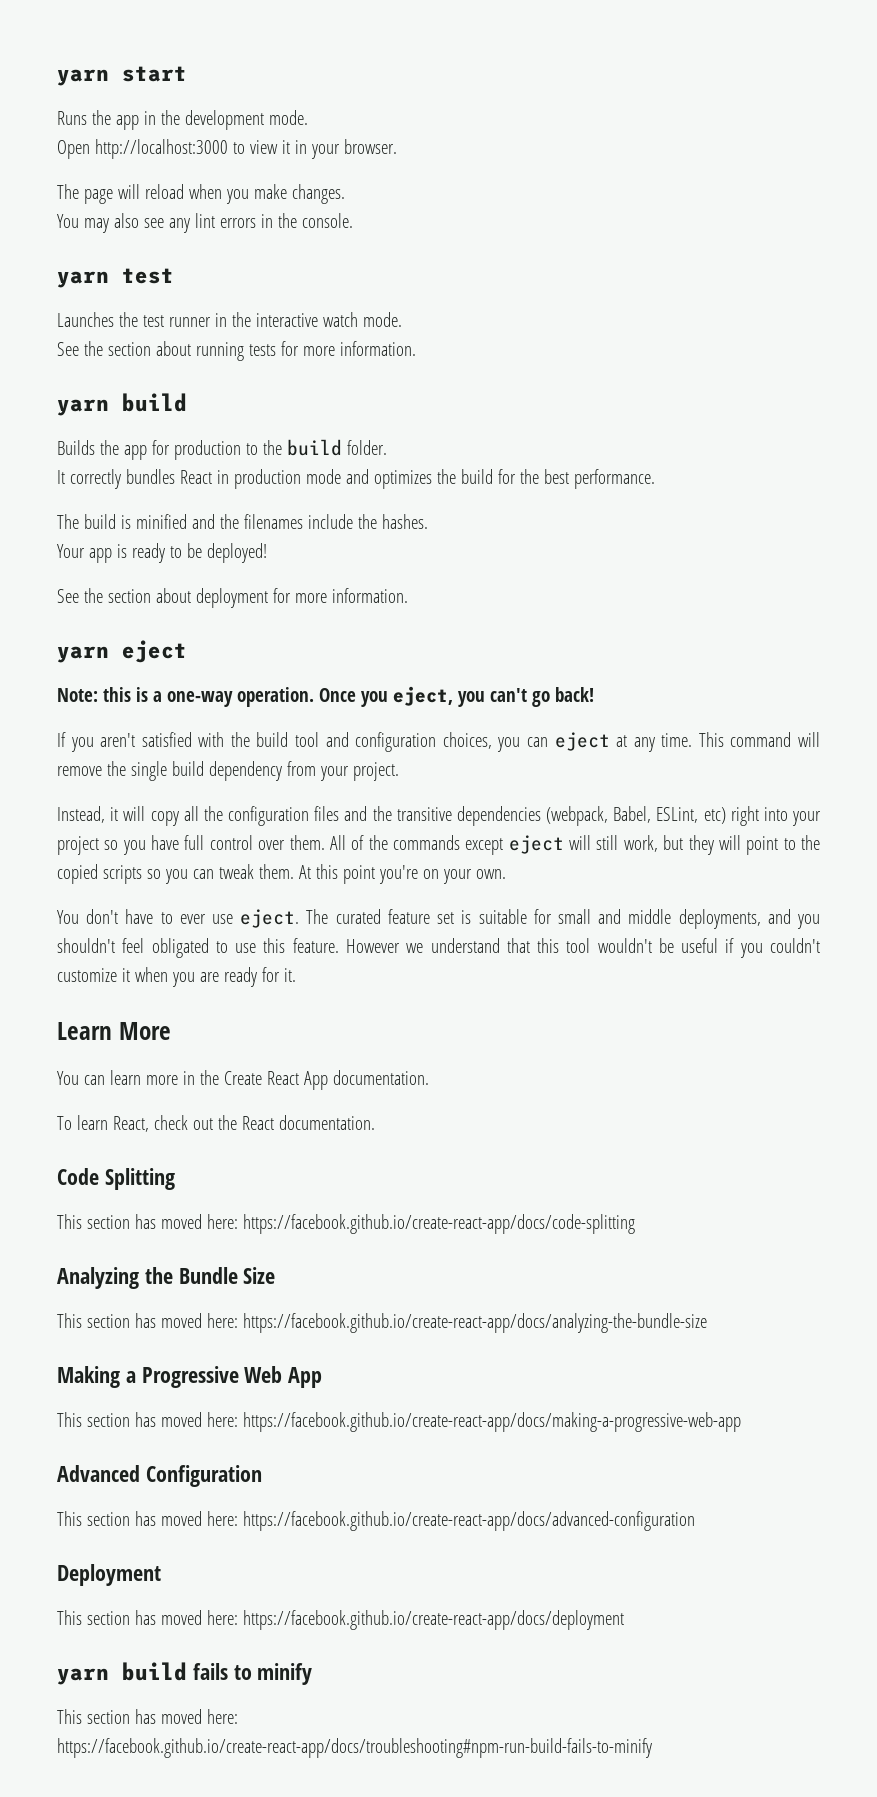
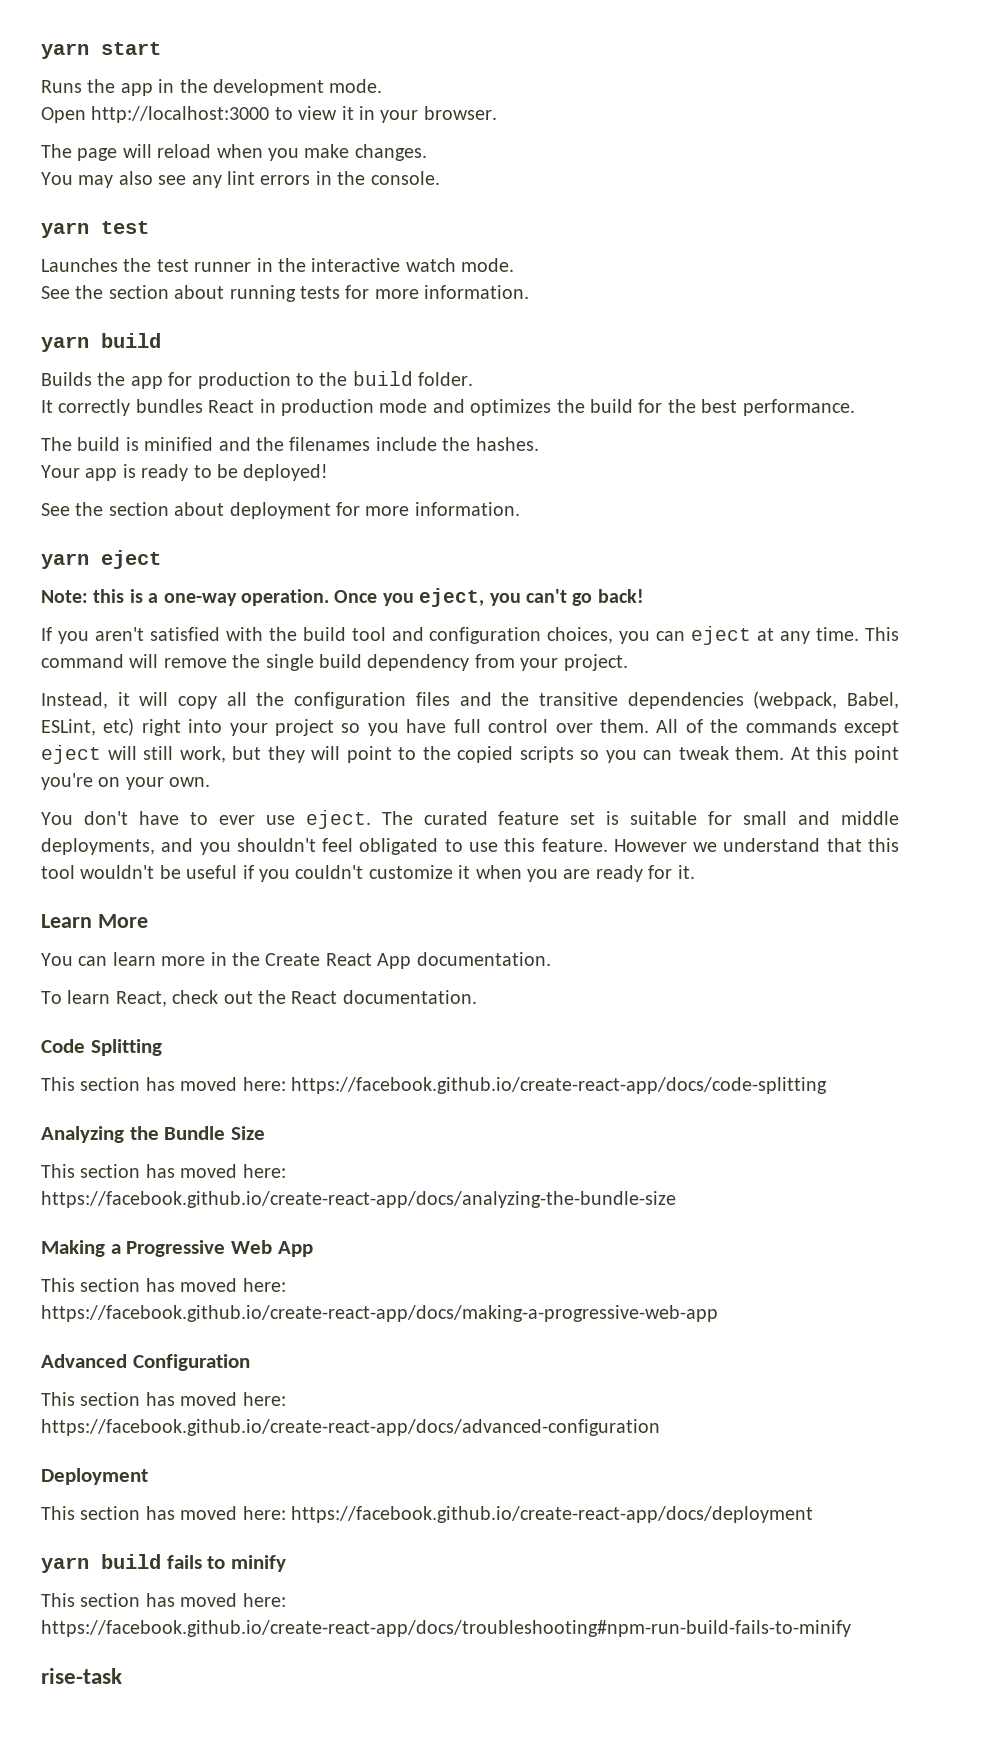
+ rise-task

